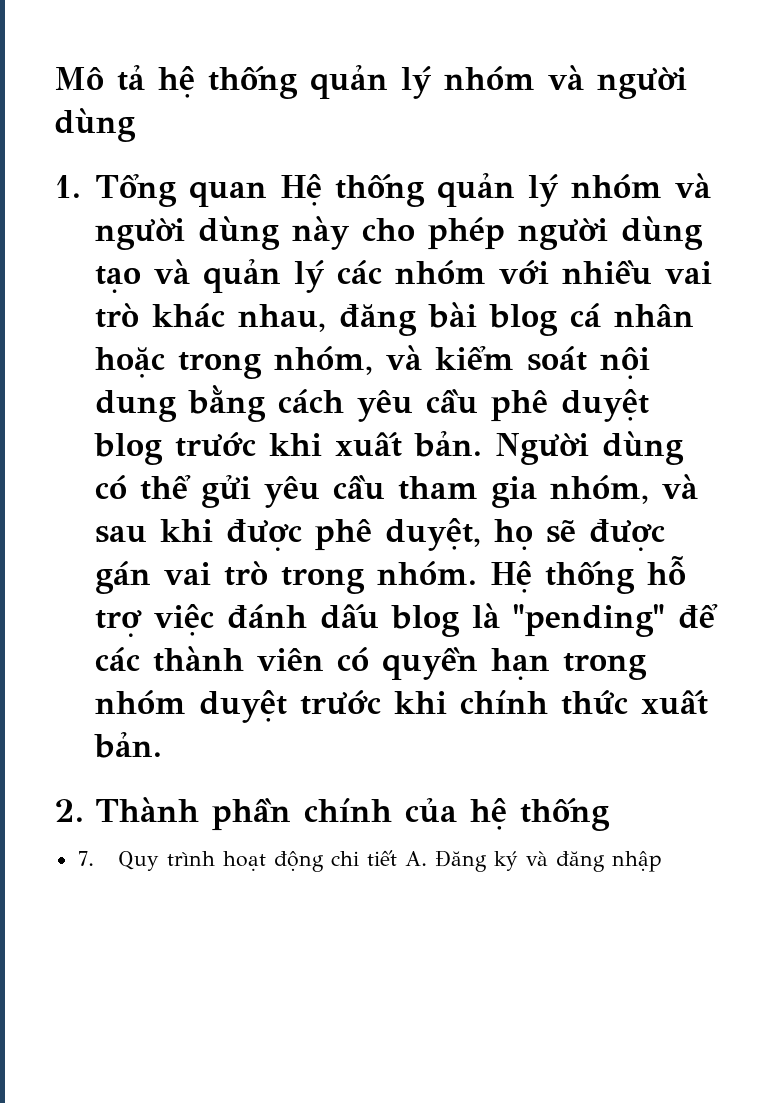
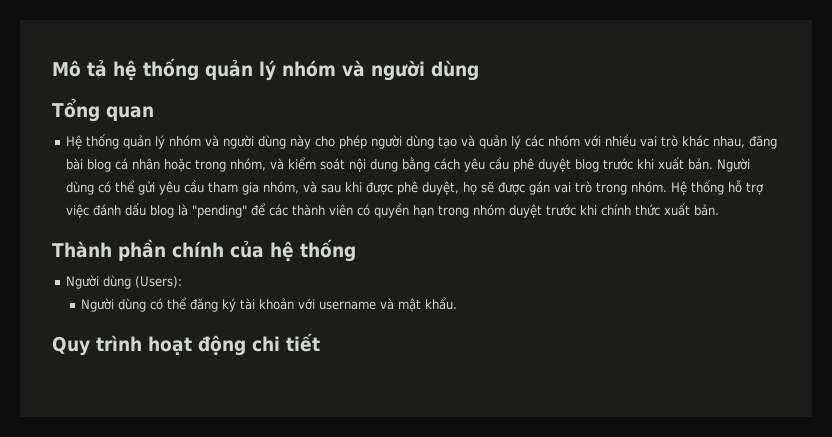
- 1. Tổng quan Hệ thống quản lý nhóm và người dùng này cho phép người dùng tạo và quản lý các nhóm với nhiều vai trò khác nhau, đăng bài blog cá nhân hoặc trong nhóm, và kiểm soát nội dung bằng cách yêu cầu phê duyệt blog trước khi xuất bản.
+ Tổng quan
+ Hệ thống quản lý nhóm và người dùng này cho phép người dùng tạo và quản lý các nhóm với nhiều vai trò khác nhau, đăng bài blog cá nhân hoặc trong nhóm, và kiểm soát nội dung bằng cách yêu cầu phê duyệt blog trước khi xuất bản.
- 2. Thành phần chính của hệ thống
+ Thành phần chính của hệ thống
- 7. Quy trình hoạt động chi tiết A. Đăng ký và đăng nhập
+ Người dùng (Users):
+ Người dùng có thể đăng ký tài khoản với username và mật khẩu.
+ Quy trình hoạt động chi tiết

